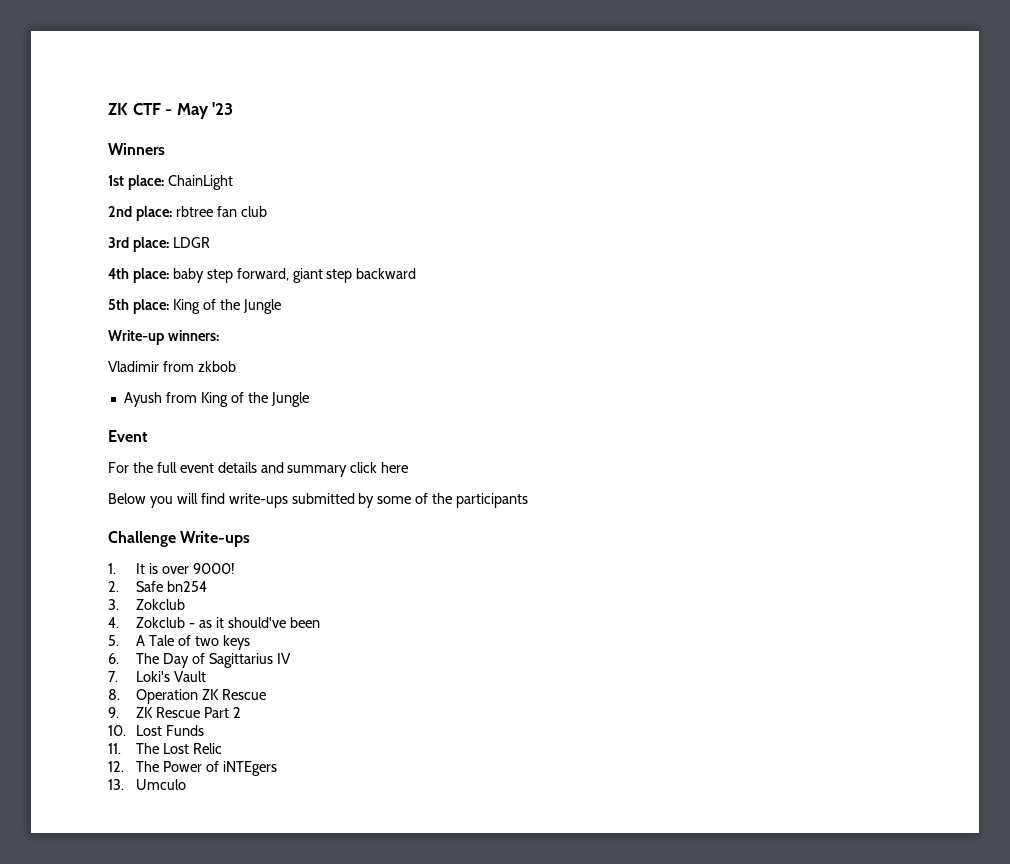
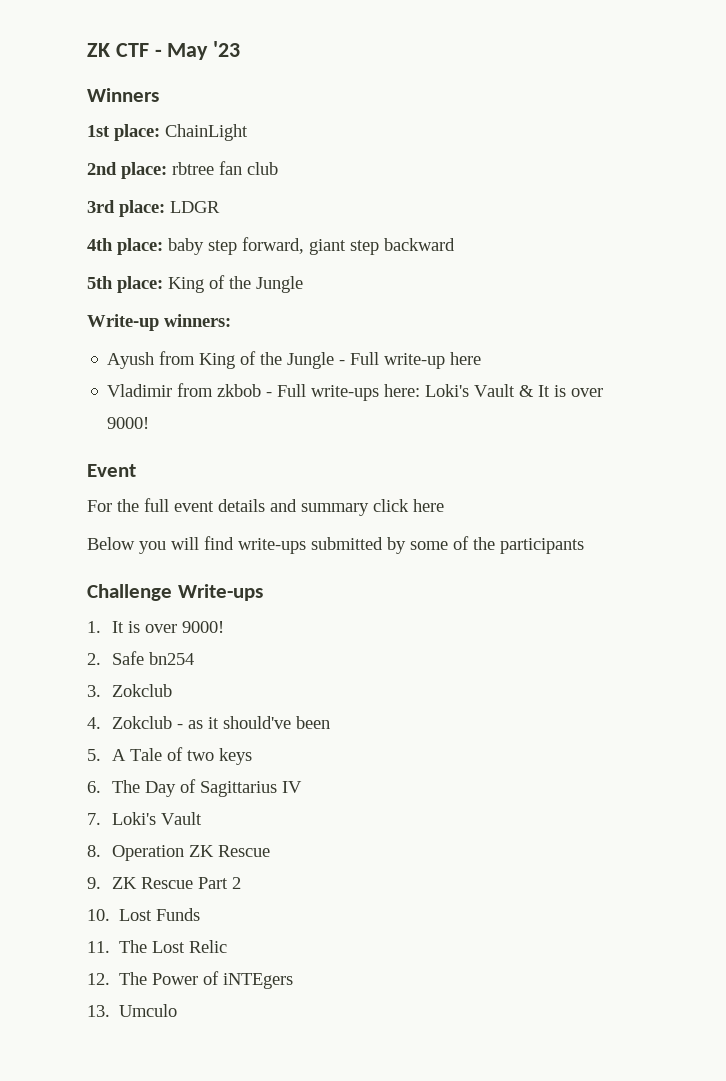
- Vladimir from zkbob
- Ayush from King of the Jungle
+ Ayush from King of the Jungle - Full write-up here
+ Vladimir from zkbob - Full write-ups here: Loki's Vault & It is over 9000!

